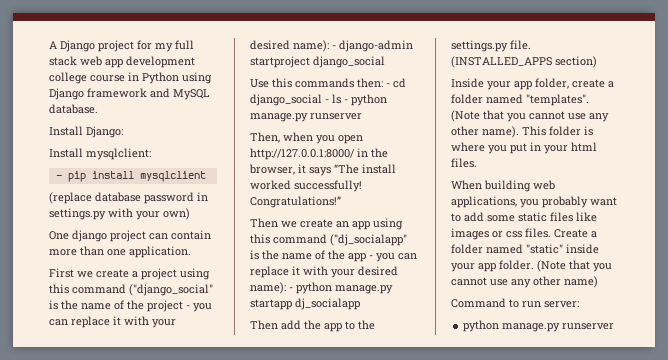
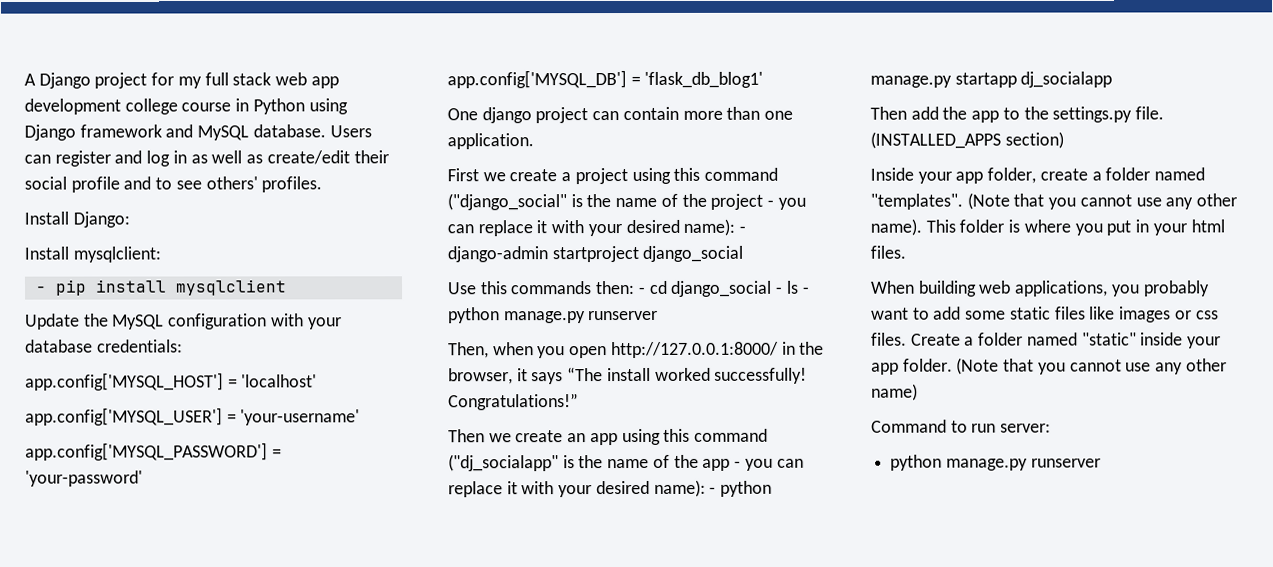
+ Users can register and log in as well as create/edit their social profile and to see others' profiles.
- (replace database password in settings.py with your own)
+ Update the MySQL configuration with your database credentials:
+ app.config['MYSQL_HOST'] = 'localhost'
+ app.config['MYSQL_USER'] = 'your-username'
+ app.config['MYSQL_PASSWORD'] = 'your-password'
+ app.config['MYSQL_DB'] = 'flask_db_blog1'

